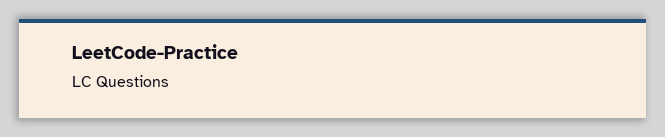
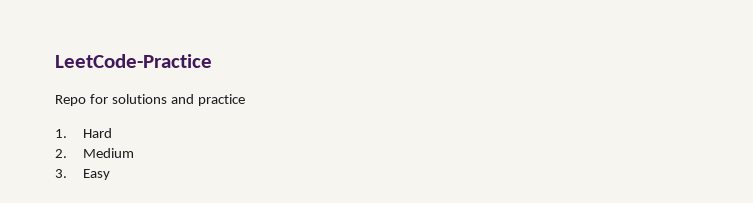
- LC Questions
+ Repo for solutions and practice
+ 1. Hard
+ 2. Medium
+ 3. Easy

